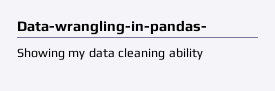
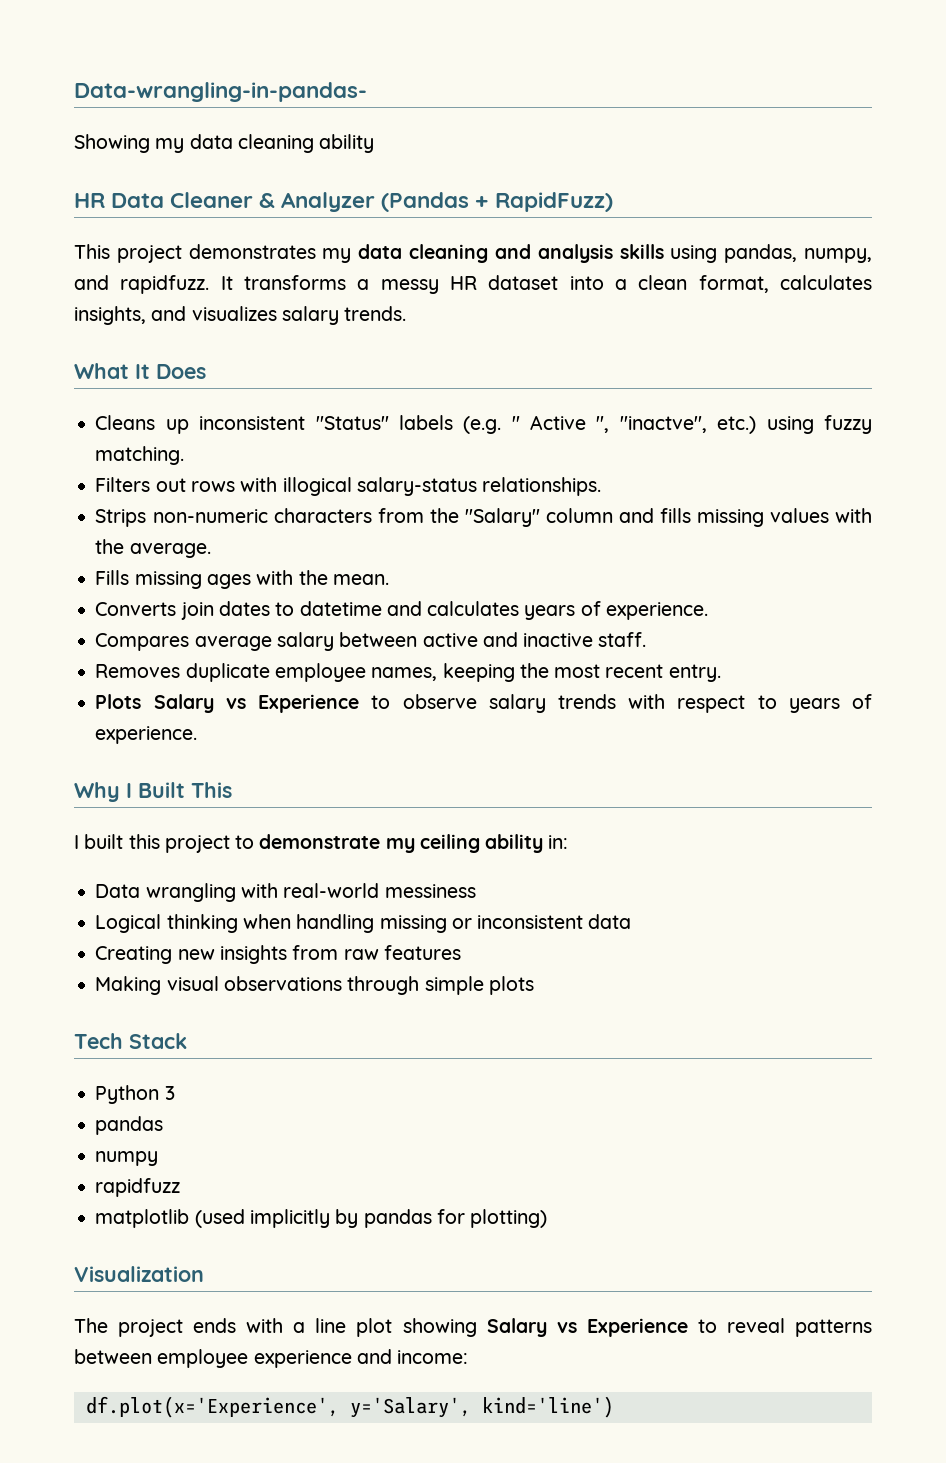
+ HR Data Cleaner & Analyzer (Pandas + RapidFuzz)
+ This project demonstrates my data cleaning and analysis skills using pandas, numpy, and rapidfuzz. It transforms a messy HR dataset into a clean format, calculates insights, and visualizes salary trends.
+ What It Does
+ Cleans up inconsistent "Status" labels (e.g. " Active ", "inactve", etc.) using fuzzy matching.
+ Filters out rows with illogical salary-status relationships.
+ Strips non-numeric characters from the "Salary" column and fills missing values with the average.
+ Fills missing ages with the mean.
+ Converts join dates to datetime and calculates years of experience.
+ Compares average salary between active and inactive staff.
+ Removes duplicate employee names, keeping the most recent entry.
+ Plots Salary vs Experience to observe salary trends with respect to years of experience.
+ Why I Built This
+ I built this project to demonstrate my ceiling ability in:
+ Data wrangling with real-world messiness
+ Logical thinking when handling missing or inconsistent data
+ Creating new insights from raw features
+ Making visual observations through simple plots
+ Tech Stack
+ Python 3
+ pandas
+ numpy
+ rapidfuzz
+ matplotlib (used implicitly by pandas for plotting)
+ Visualization
+ The project ends with a line plot showing Salary vs Experience to reveal patterns between employee experience and income:
+ df.plot(x='Experience', y='Salary', kind='line')

